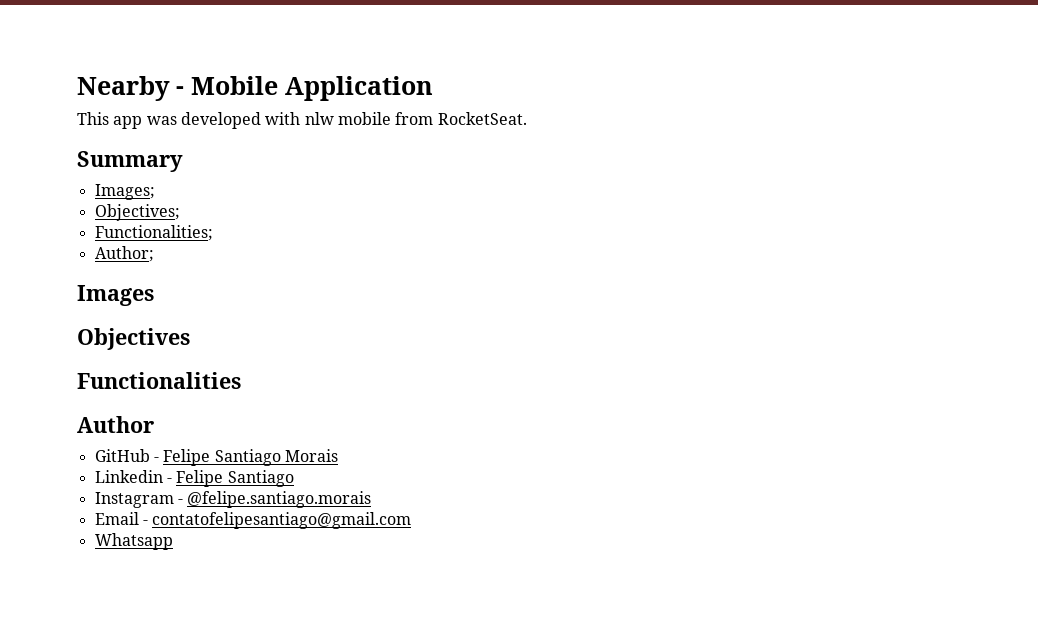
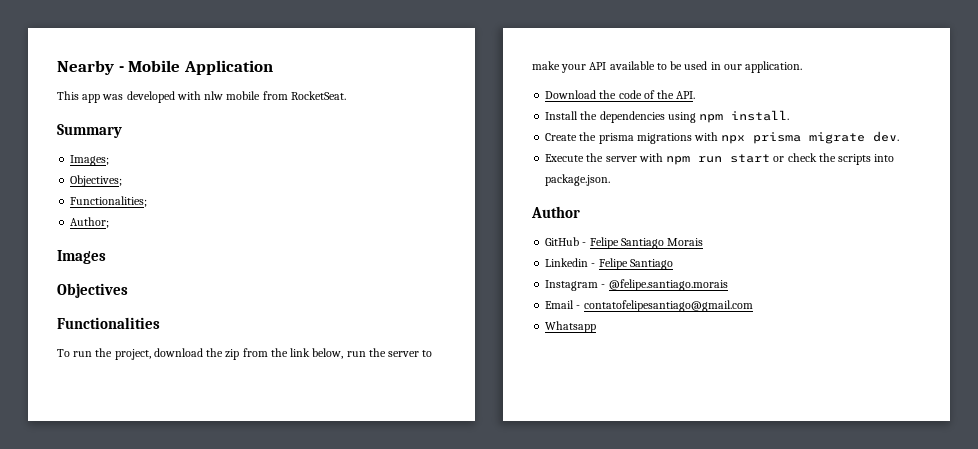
+ To run the project, download the zip from the link below, run the server to make your API available to be used in our application.
+ Download the code of the API.
+ Install the dependencies using npm install.
+ Create the prisma migrations with npx prisma migrate dev.
+ Execute the server with npm run start or check the scripts into package.json.

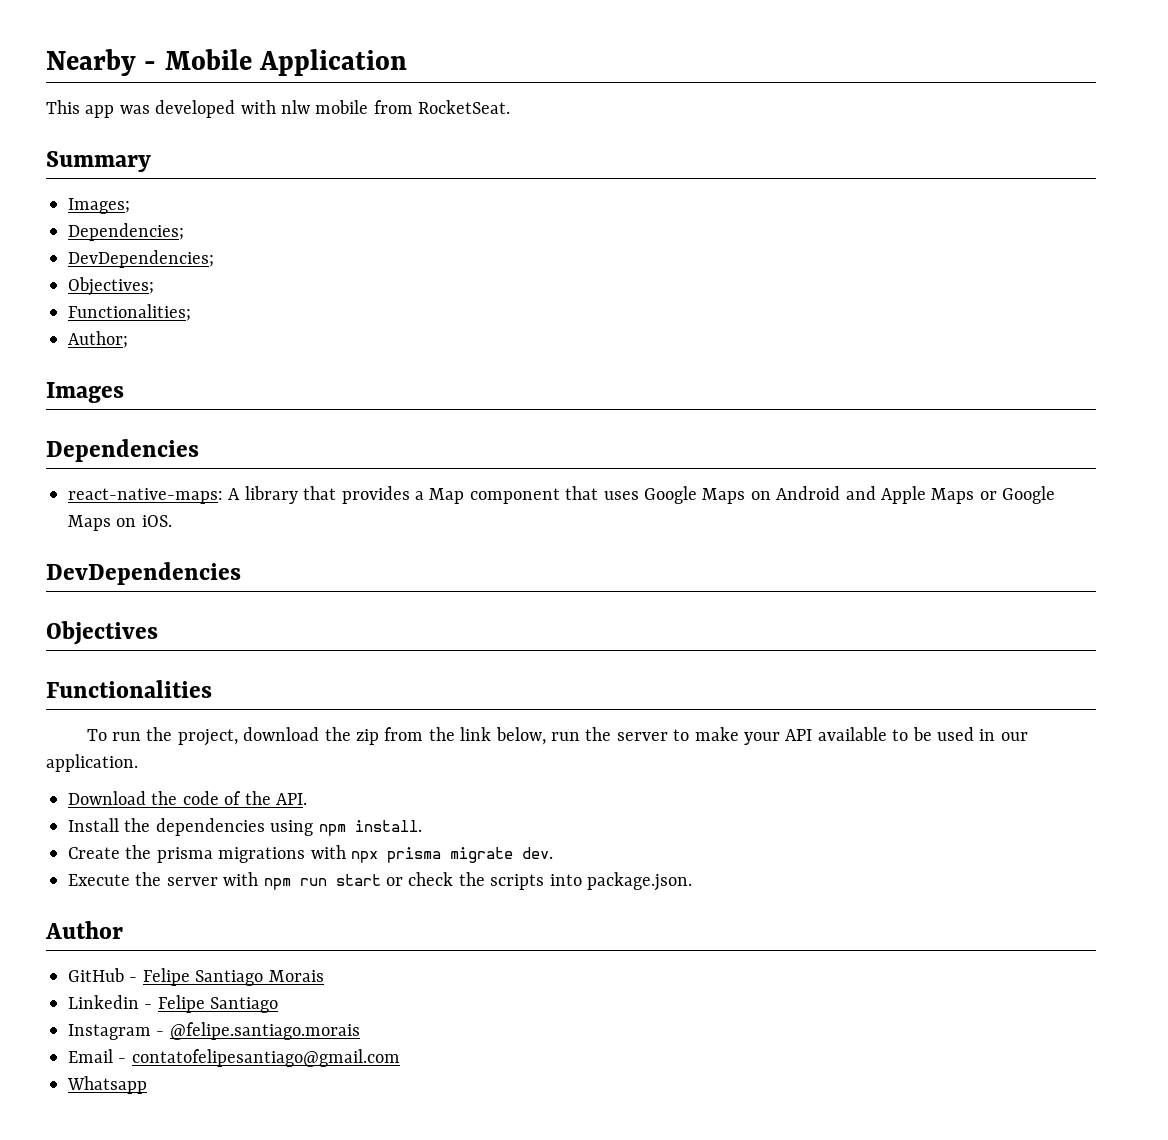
+ Dependencies;
+ DevDependencies;
+ Dependencies
+ react-native-maps: A library that provides a Map component that uses Google Maps on Android and Apple Maps or Google Maps on iOS.
+ DevDependencies

